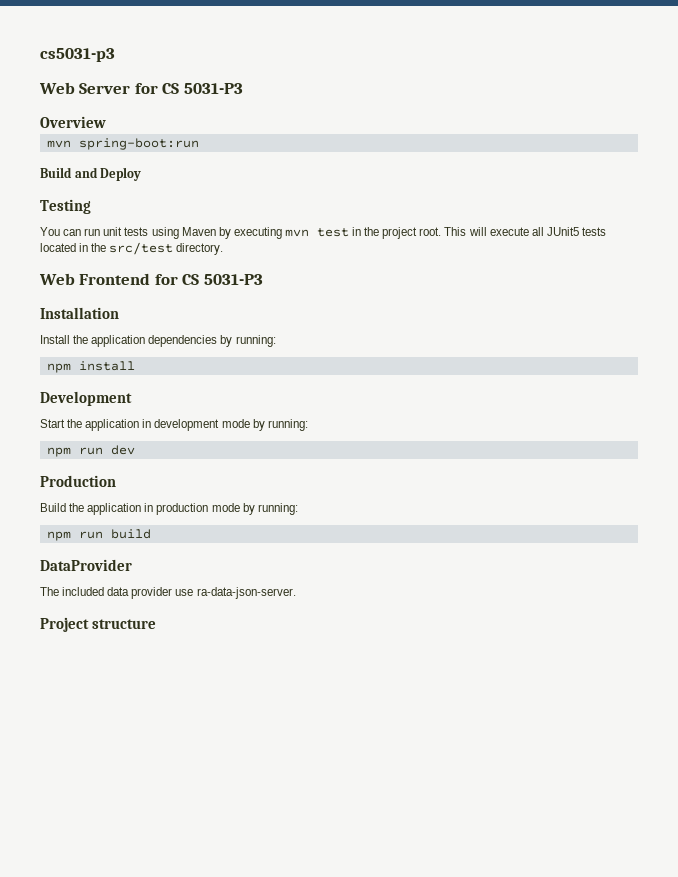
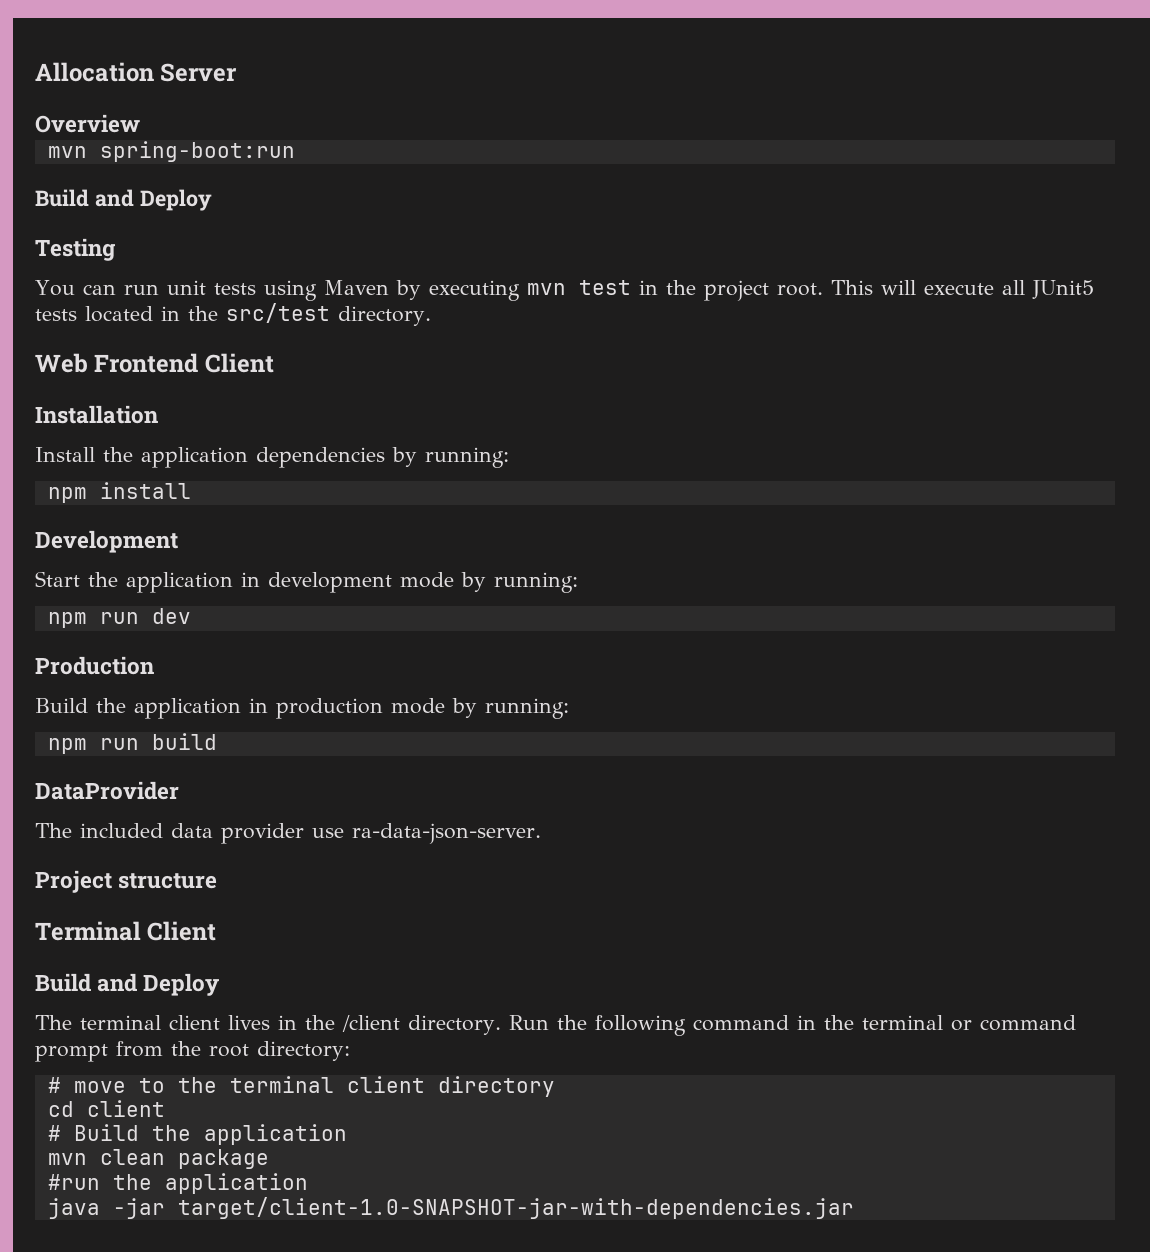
- cs5031-p3
- Web Server for CS 5031-P3
+ Allocation Server
- Web Frontend for CS 5031-P3
+ Web Frontend Client
+ Terminal Client
+ Build and Deploy
+ The terminal client lives in the /client directory. Run the following command in the terminal or command prompt from the root directory:
+ # move to the terminal client directory
+ cd client
+ # Build the application
+ mvn clean package
+ #run the application
+ java -jar target/client-1.0-SNAPSHOT-jar-with-dependencies.jar

